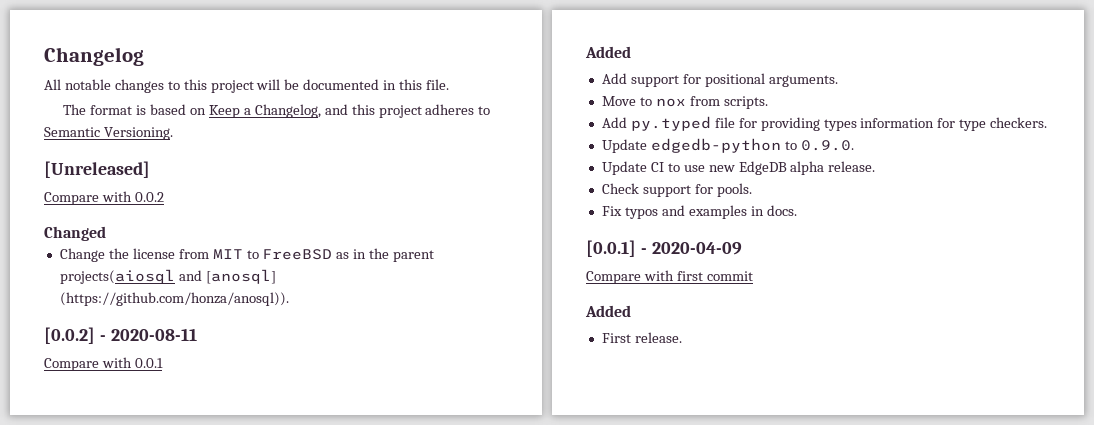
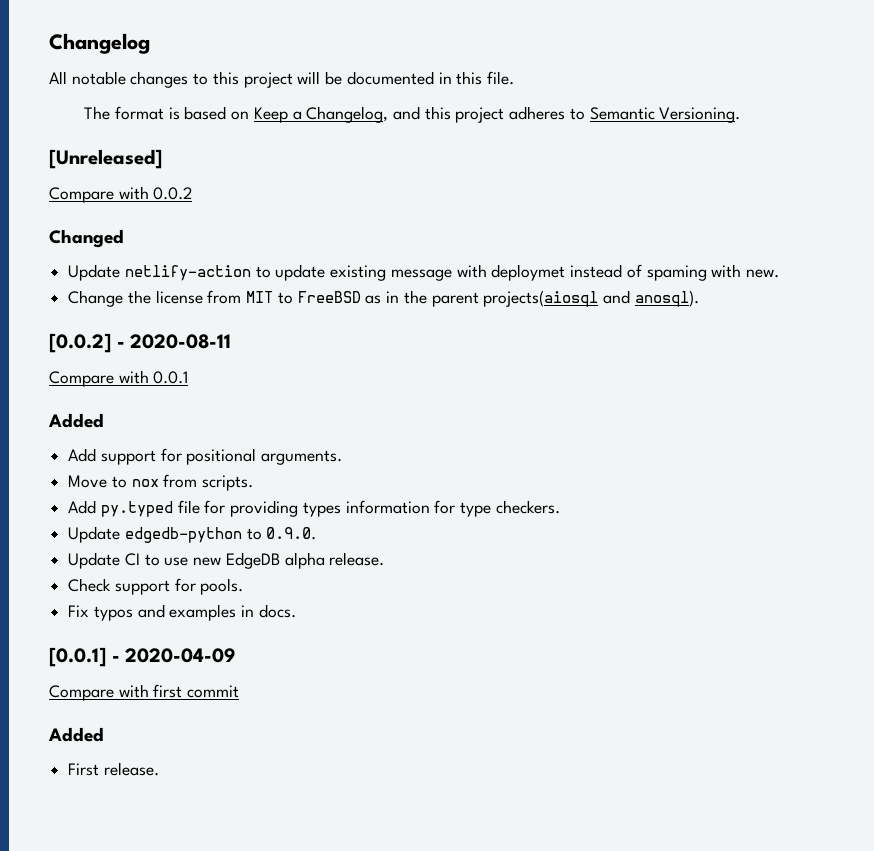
+ Update netlify-action to update existing message with deploymet instead of spaming with new.
- Change the license from MIT to FreeBSD as in the parent projects(aiosql and [anosql] (https://github.com/honza/anosql)).
+ Change the license from MIT to FreeBSD as in the parent projects(aiosql and anosql).

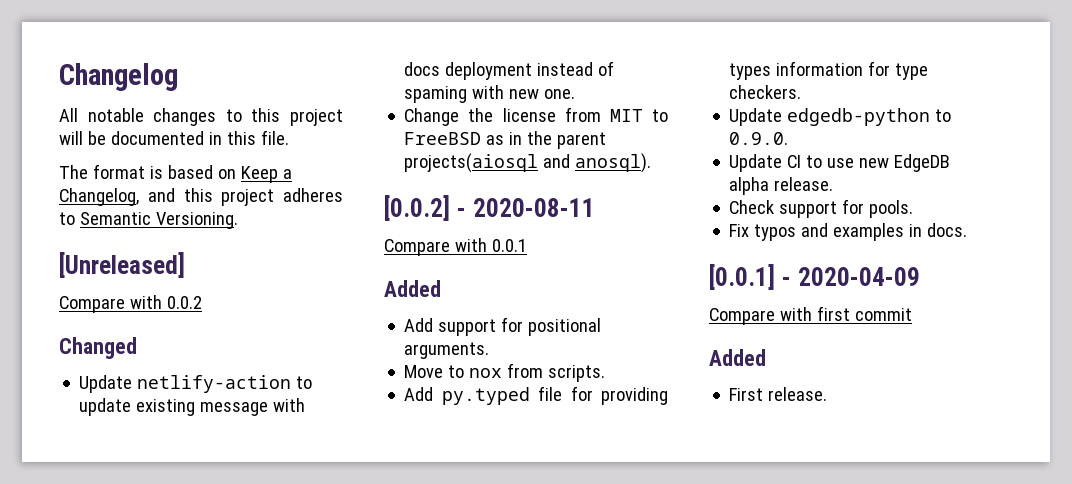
- Update netlify-action to update existing message with deploymet instead of spaming with new.
+ Update netlify-action to update existing message with docs deployment instead of spaming with new one.

